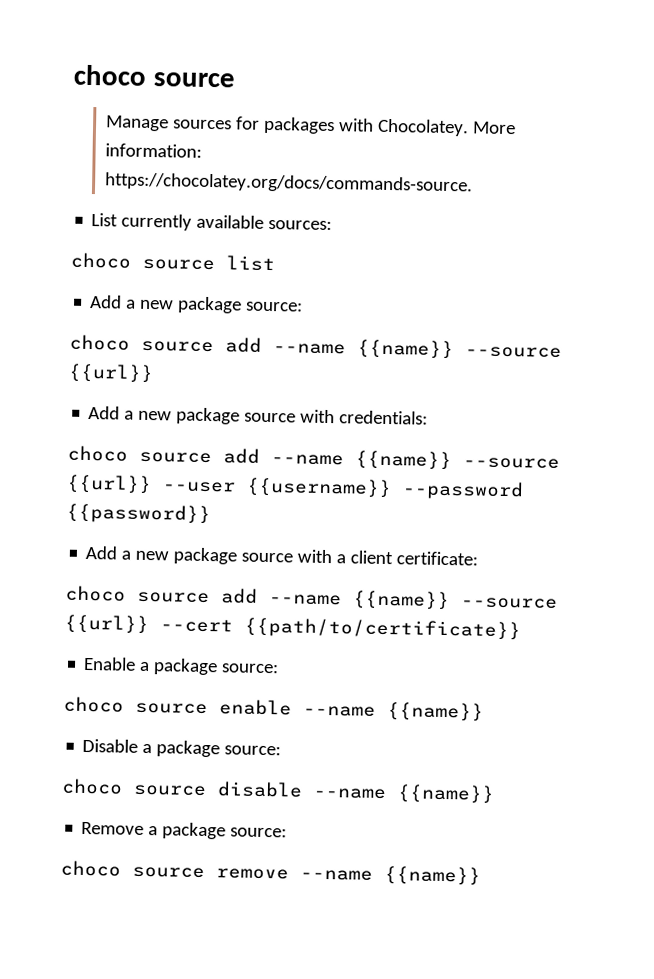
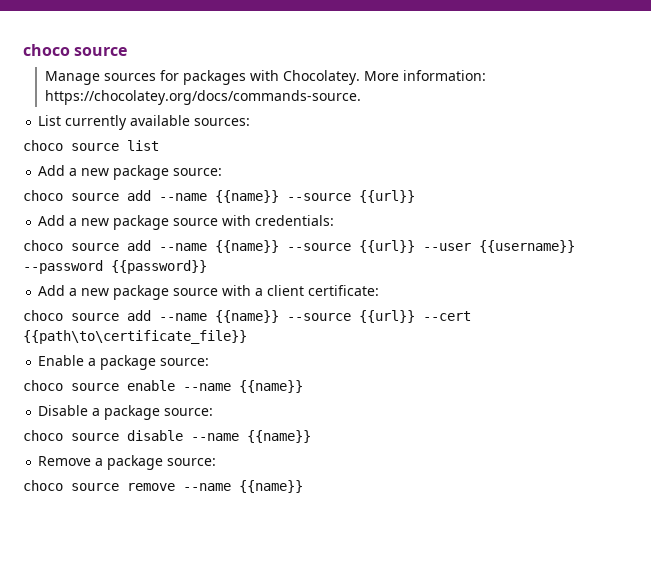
- choco source add --name {{name}} --source {{url}} --cert {{path/to/certificate}}
+ choco source add --name {{name}} --source {{url}} --cert {{path\to\certificate_file}}

